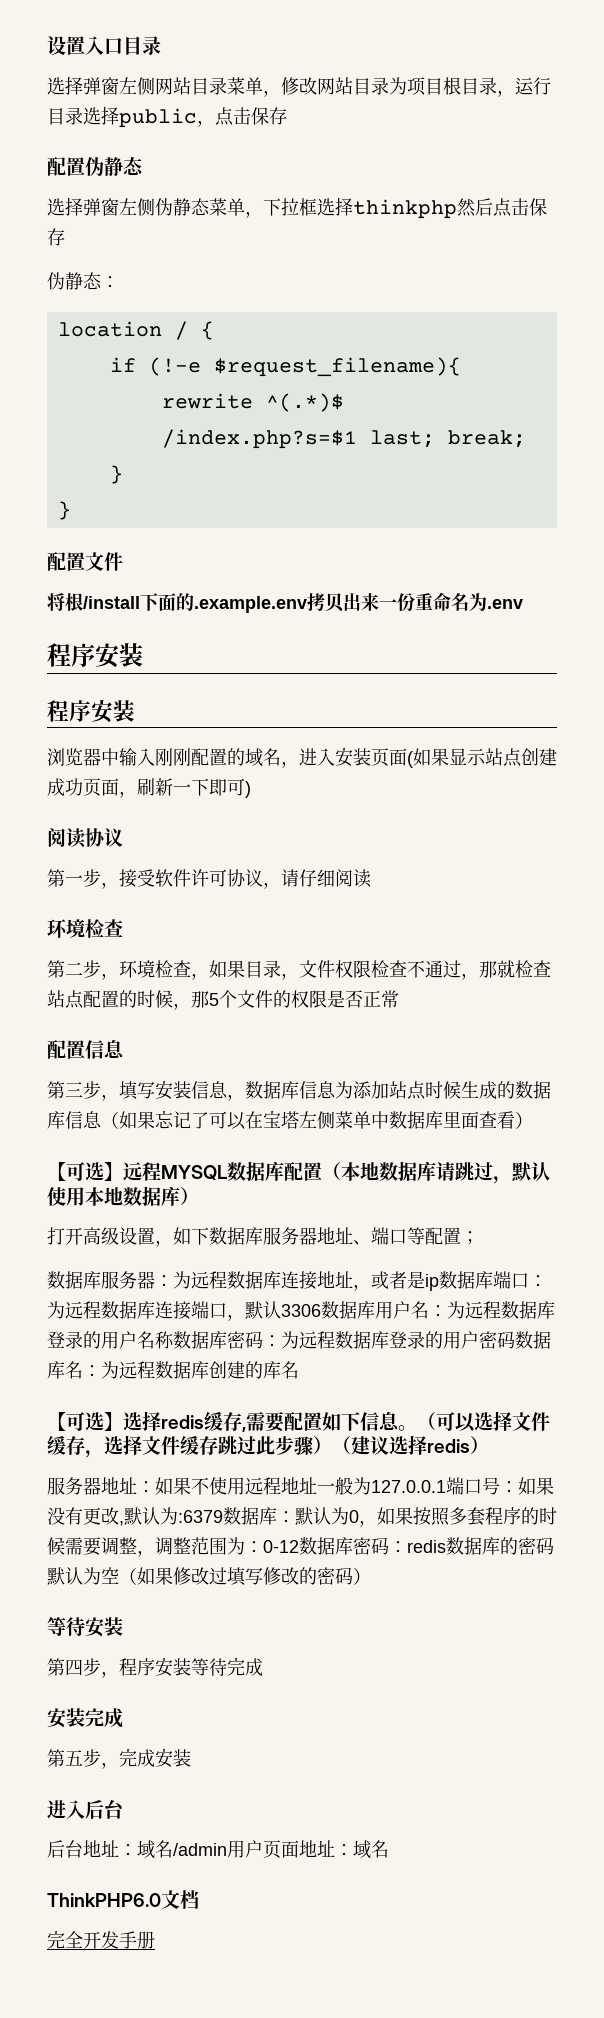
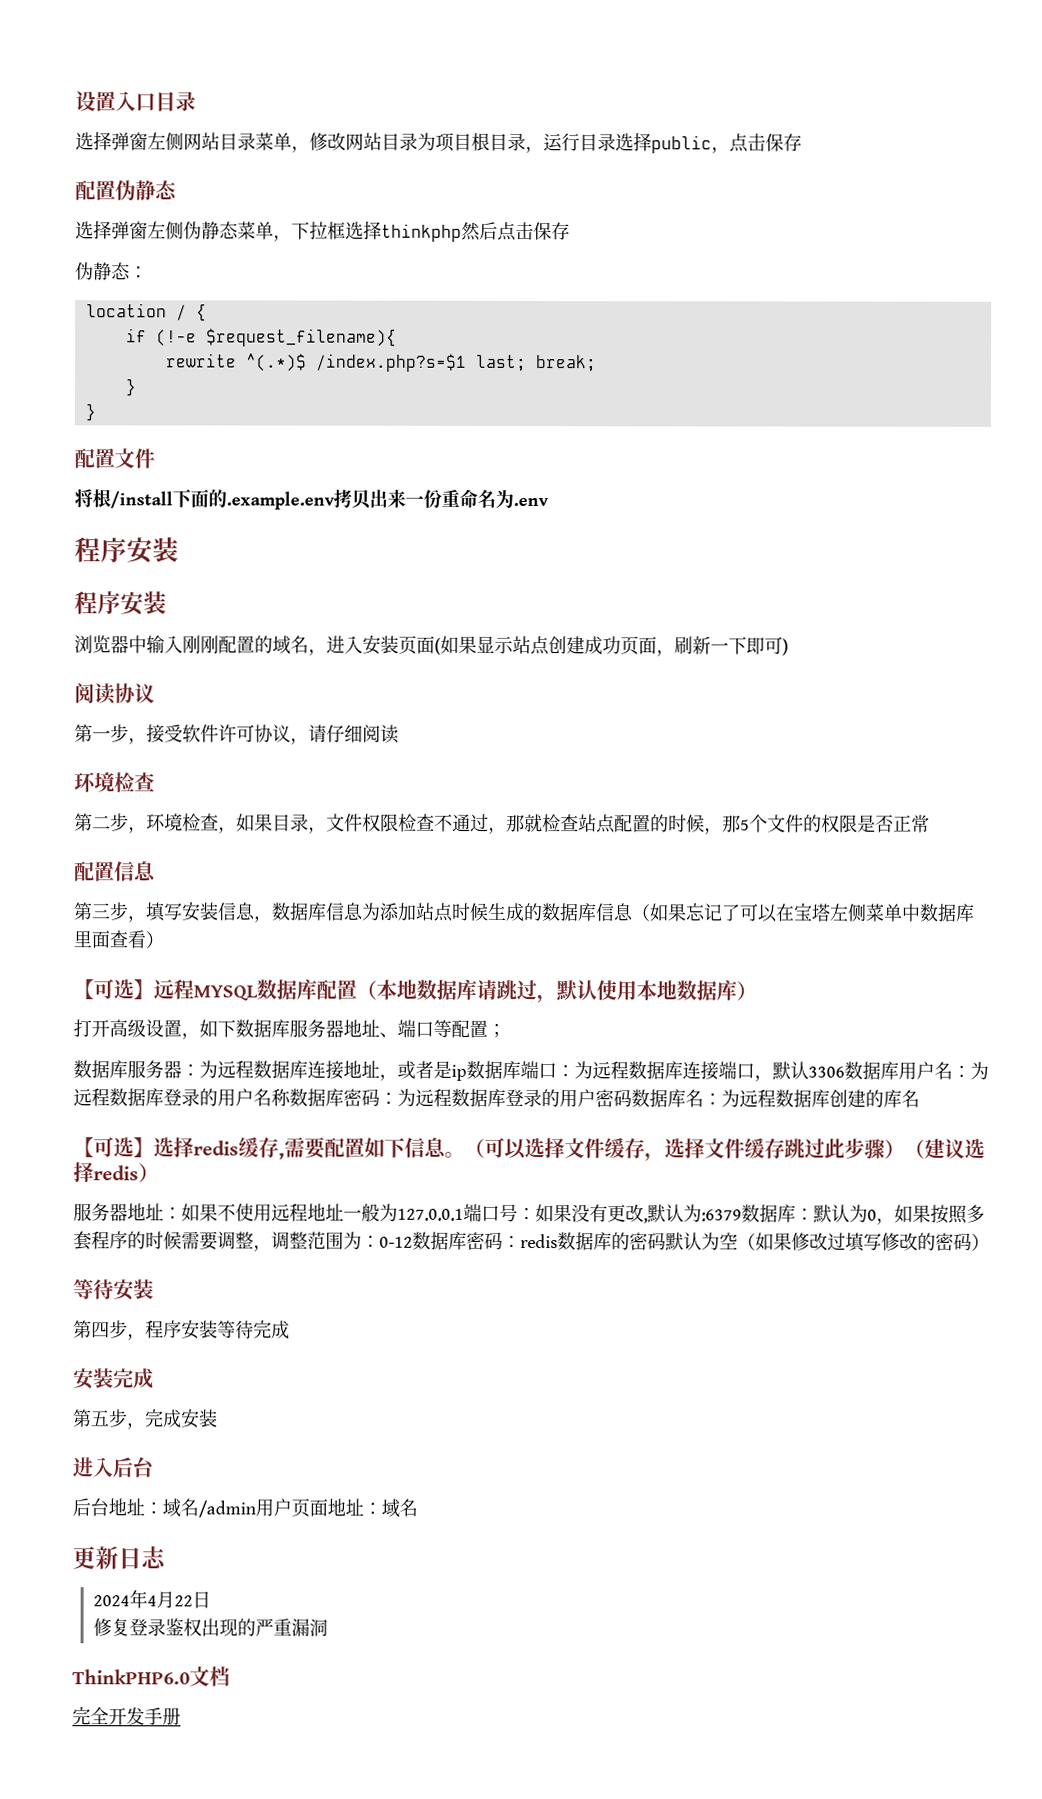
+ 更新日志
+ 2024年4月22日
+ 修复登录鉴权出现的严重漏洞

